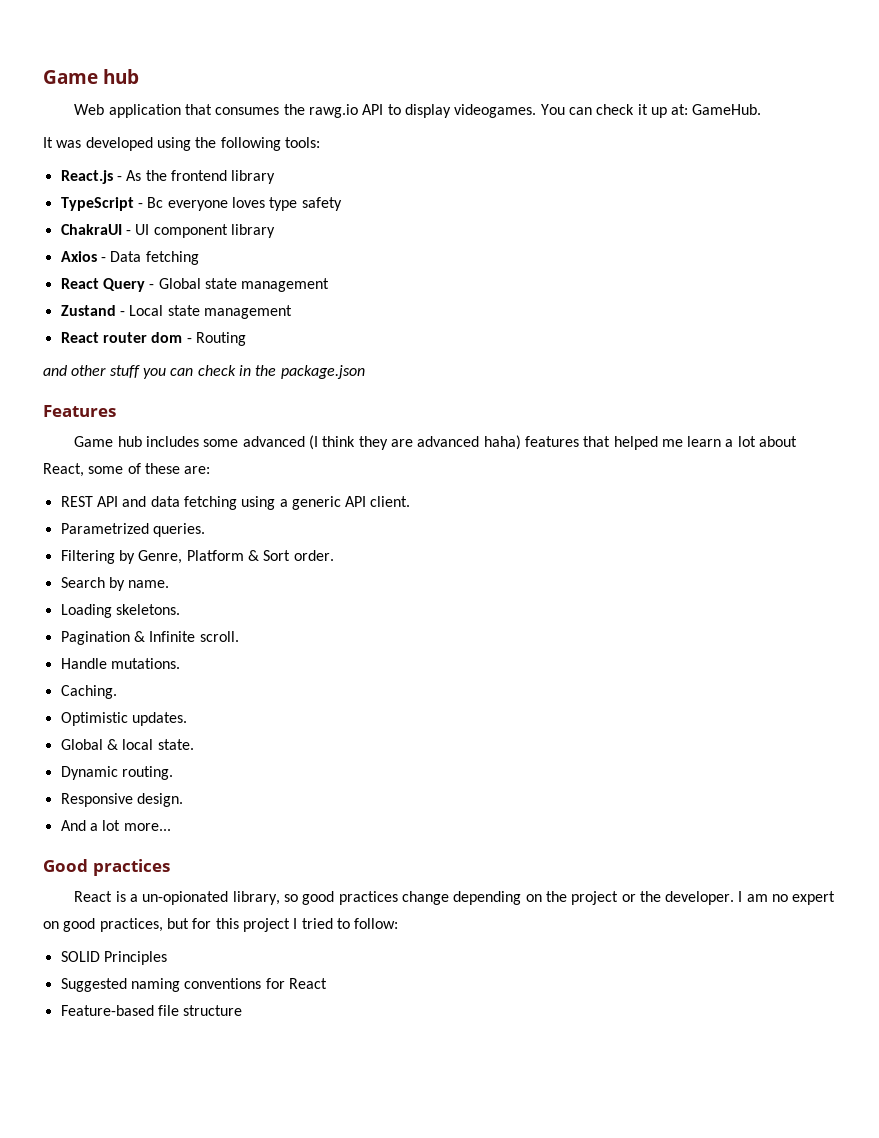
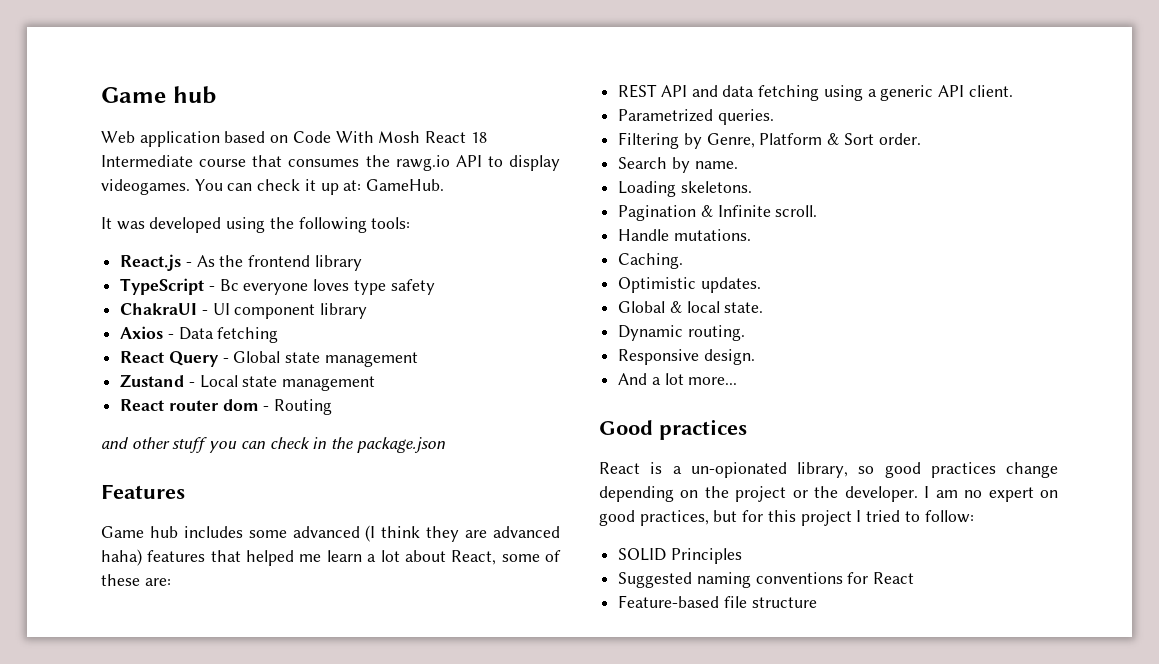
- Web application that consumes the rawg.io API to display videogames.
+ Web application based on Code With Mosh React 18 Intermediate course that consumes the rawg.io API to display videogames.

